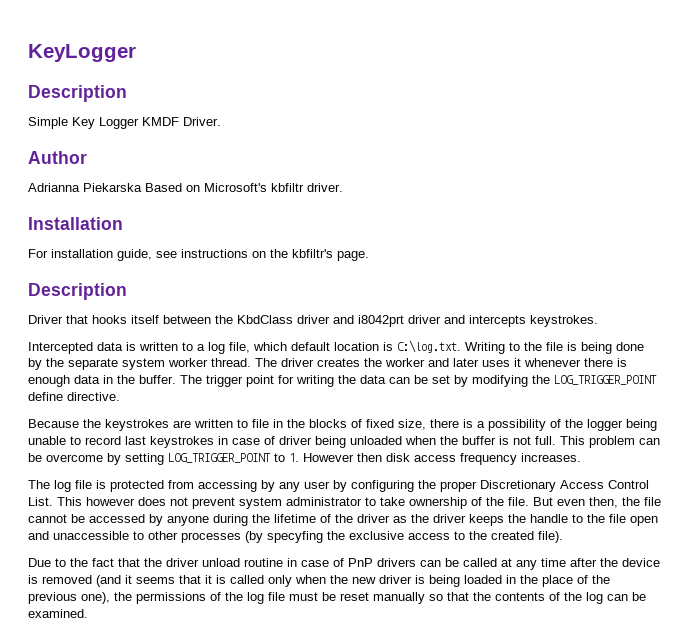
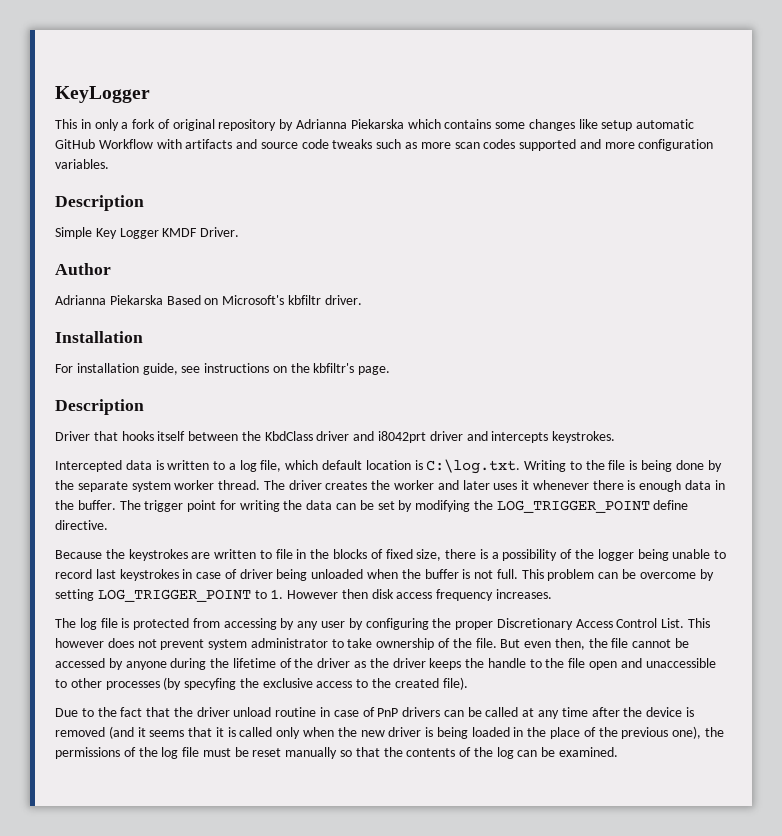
+ This in only a fork of original repository by Adrianna Piekarska which contains some changes like setup automatic GitHub Workflow with artifacts and source code tweaks such as more scan codes supported and more configuration variables.

